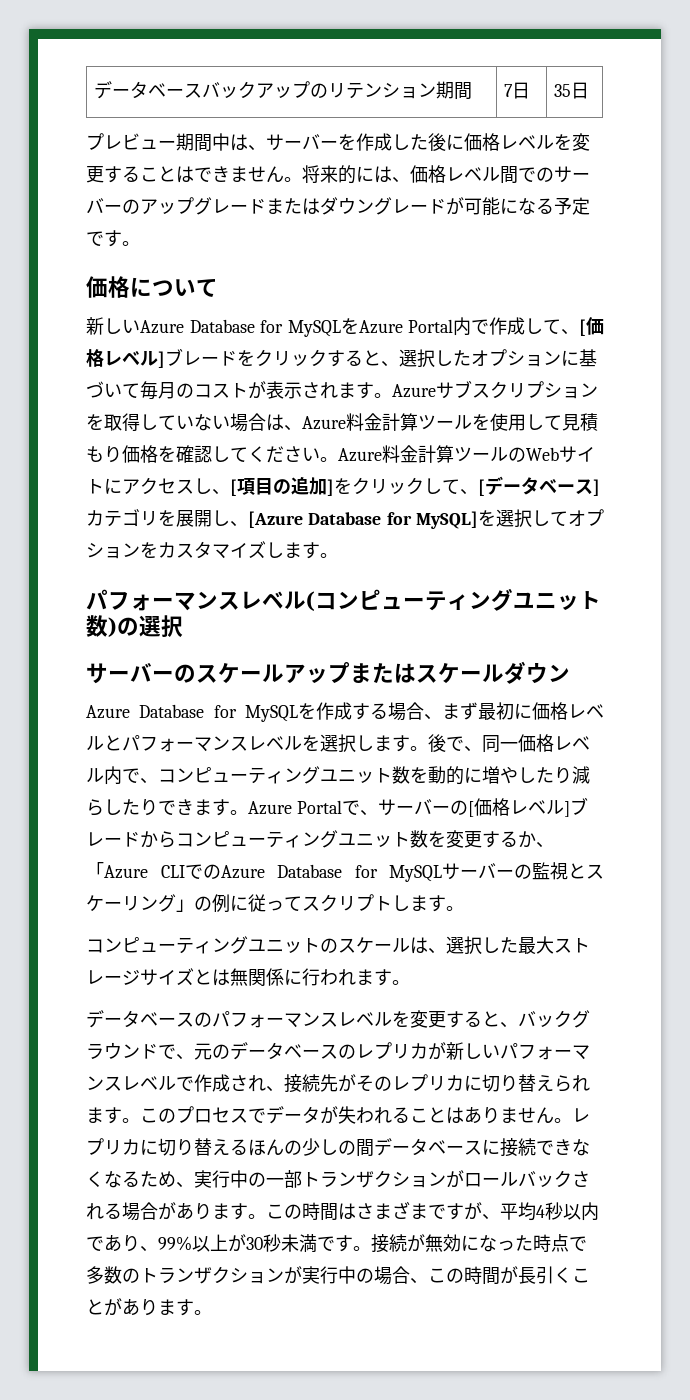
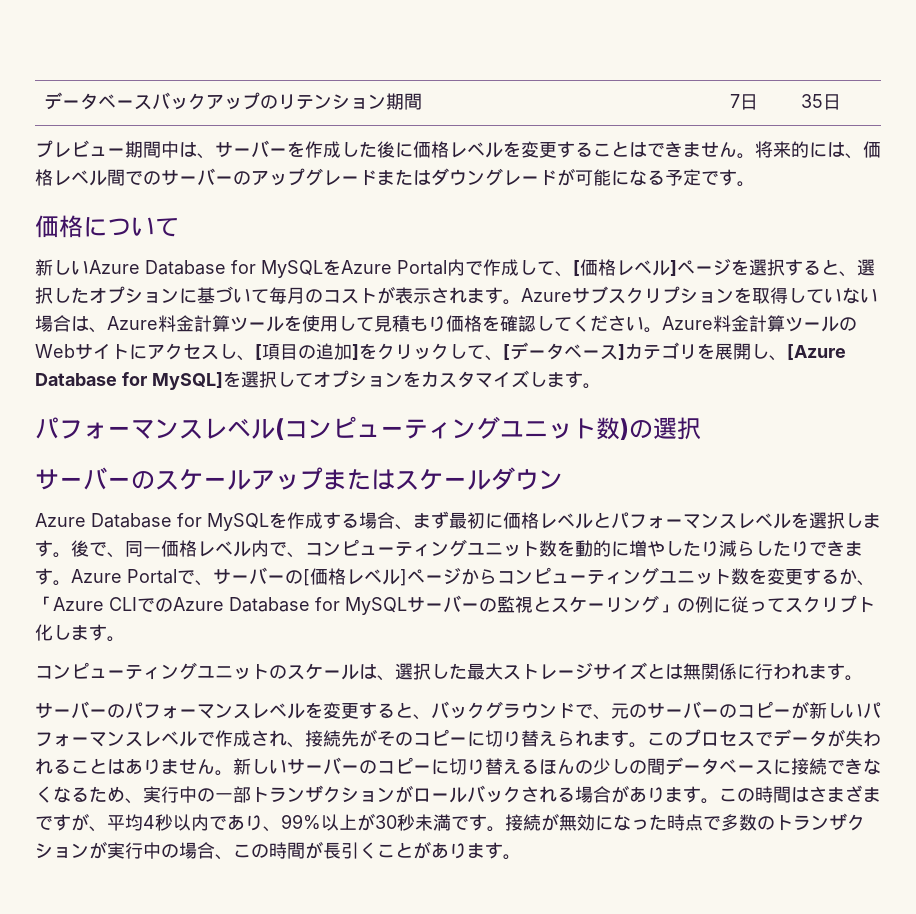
- 新しいAzure Database for MySQLをAzure Portal内で作成して、[価格レベル]ブレードをクリックすると、選択したオプションに基づいて毎月のコストが表示されます。
+ 新しいAzure Database for MySQLをAzure Portal内で作成して、[価格レベル]ページを選択すると、選択したオプションに基づいて毎月のコストが表示されます。
- Azure Portalで、サーバーの[価格レベル]ブレードからコンピューティングユニット数を変更するか、「Azure CLIでのAzure Database for MySQLサーバーの監視とスケーリング」の例に従ってスクリプトします。
+ Azure Portalで、サーバーの[価格レベル]ページからコンピューティングユニット数を変更するか、「Azure CLIでのAzure Database for MySQLサーバーの監視とスケーリング」の例に従ってスクリプト化します。
- データベースのパフォーマンスレベルを変更すると、バックグラウンドで、元のデータベースのレプリカが新しいパフォーマンスレベルで作成され、接続先がそのレプリカに切り替えられます。
+ サーバーのパフォーマンスレベルを変更すると、バックグラウンドで、元のサーバーのコピーが新しいパフォーマンスレベルで作成され、接続先がそのコピーに切り替えられます。
- レプリカに切り替えるほんの少しの間データベースに接続できなくなるため、実行中の一部トランザクションがロールバックされる場合があります。
+ 新しいサーバーのコピーに切り替えるほんの少しの間データベースに接続できなくなるため、実行中の一部トランザクションがロールバックされる場合があります。

